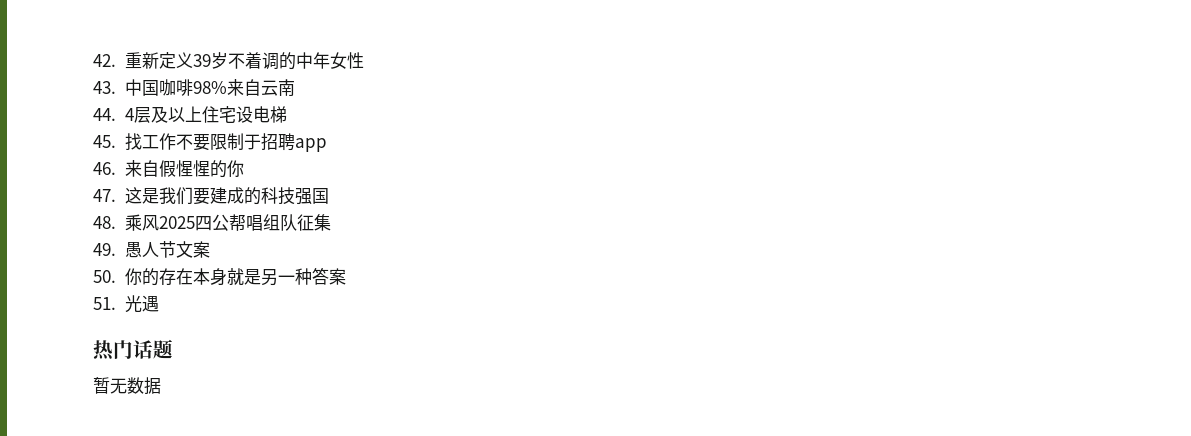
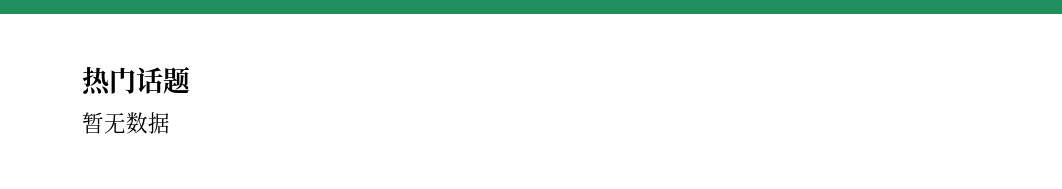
- 42.重新定义39岁不着调的中年女性
- 43.中国咖啡98%来自云南
- 44. 4层及以上住宅设电梯
- 45.找工作不要限制于招聘app
- 46.来自假惺惺的你
- 47.这是我们要建成的科技强国
- 48.乘风2025四公帮唱组队征集
- 49.愚人节文案
- 50.你的存在本身就是另一种答案
- 51.光遇

